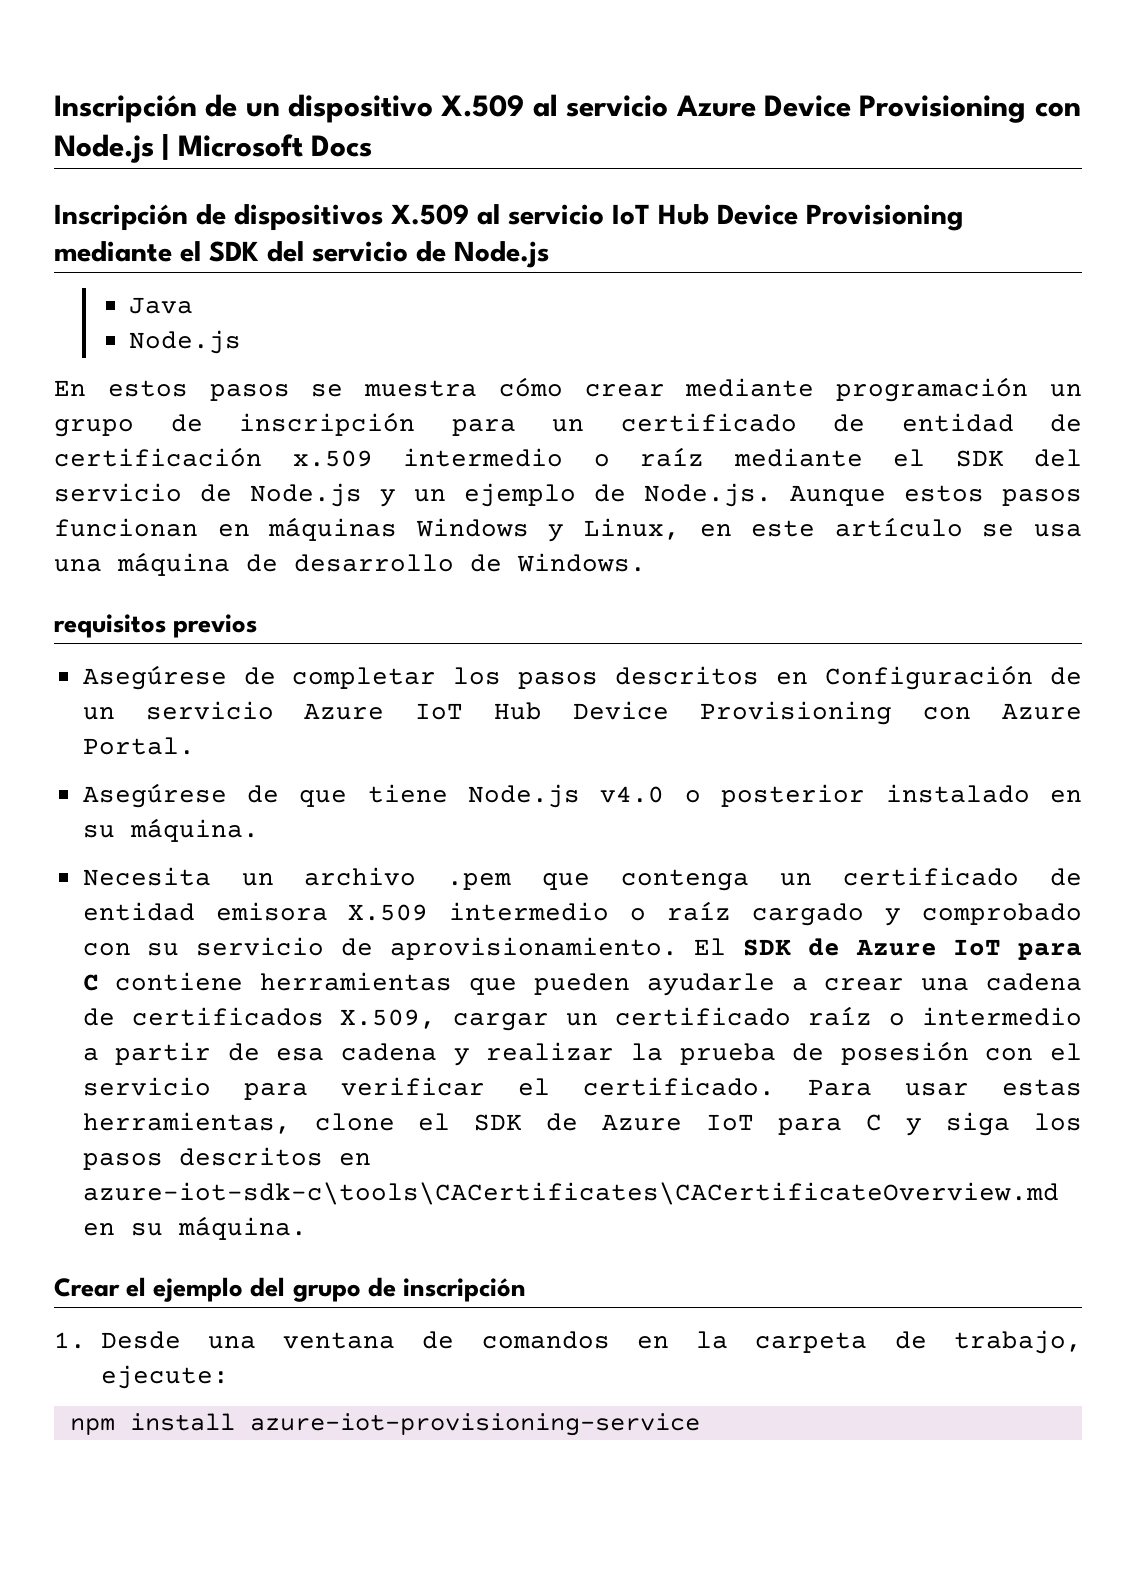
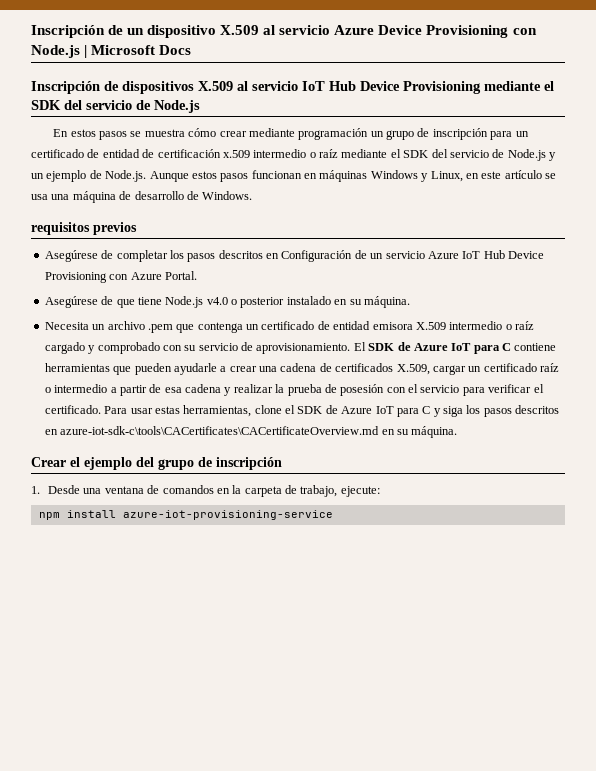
- Java
- Node.js

